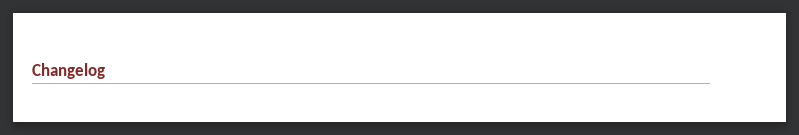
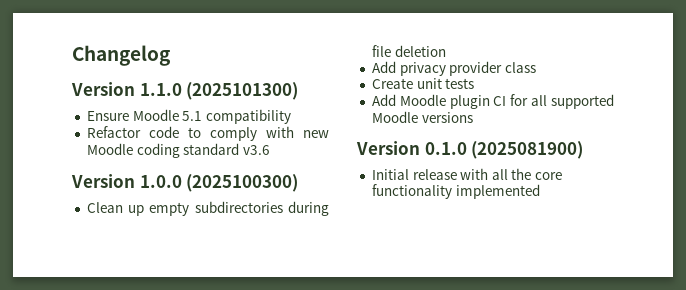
+ Version 1.1.0 (2025101300)
+ Ensure Moodle 5.1 compatibility
+ Refactor code to comply with new Moodle coding standard v3.6
+ Version 1.0.0 (2025100300)
+ Clean up empty subdirectories during file deletion
+ Add privacy provider class
+ Create unit tests
+ Add Moodle plugin CI for all supported Moodle versions
+ Version 0.1.0 (2025081900)
+ Initial release with all the core functionality implemented

